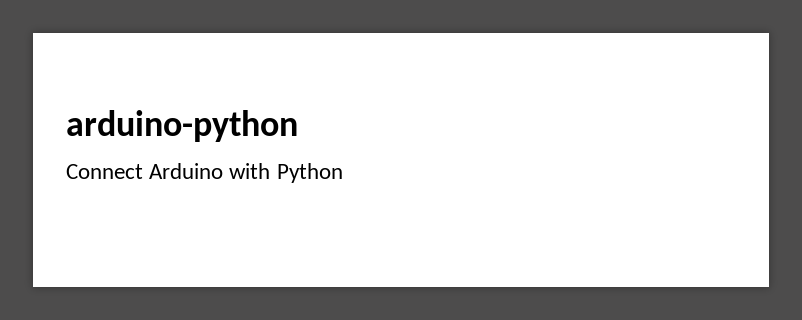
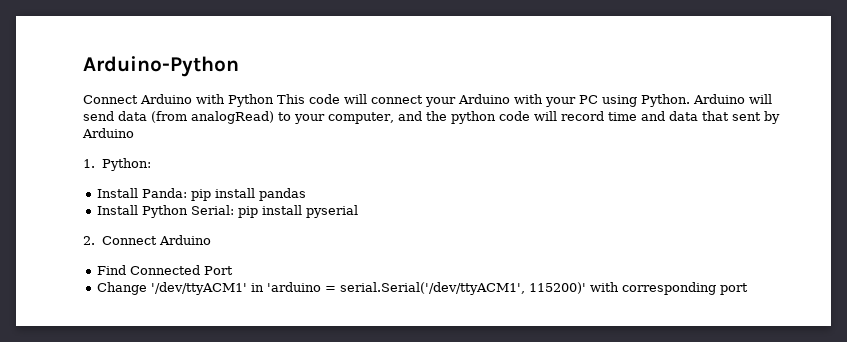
- arduino-python
+ Arduino-Python
- Connect Arduino with Python
+ Connect Arduino with Python This code will connect your Arduino with your PC using Python. Arduino will send data (from analogRead) to your computer, and the python code will record time and data that sent by Arduino
+ 1. Python:
+ Install Panda: pip install pandas
+ Install Python Serial: pip install pyserial
+ 2. Connect Arduino
+ Find Connected Port
+ Change '/dev/ttyACM1' in 'arduino = serial.Serial('/dev/ttyACM1', 115200)' with corresponding port

